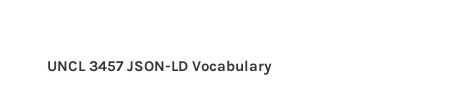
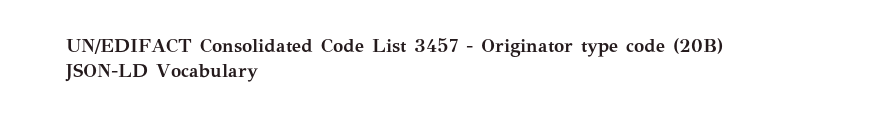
- UNCL 3457 JSON-LD Vocabulary
+ UN/EDIFACT Consolidated Code List 3457 - Originator type code (20B) JSON-LD Vocabulary

